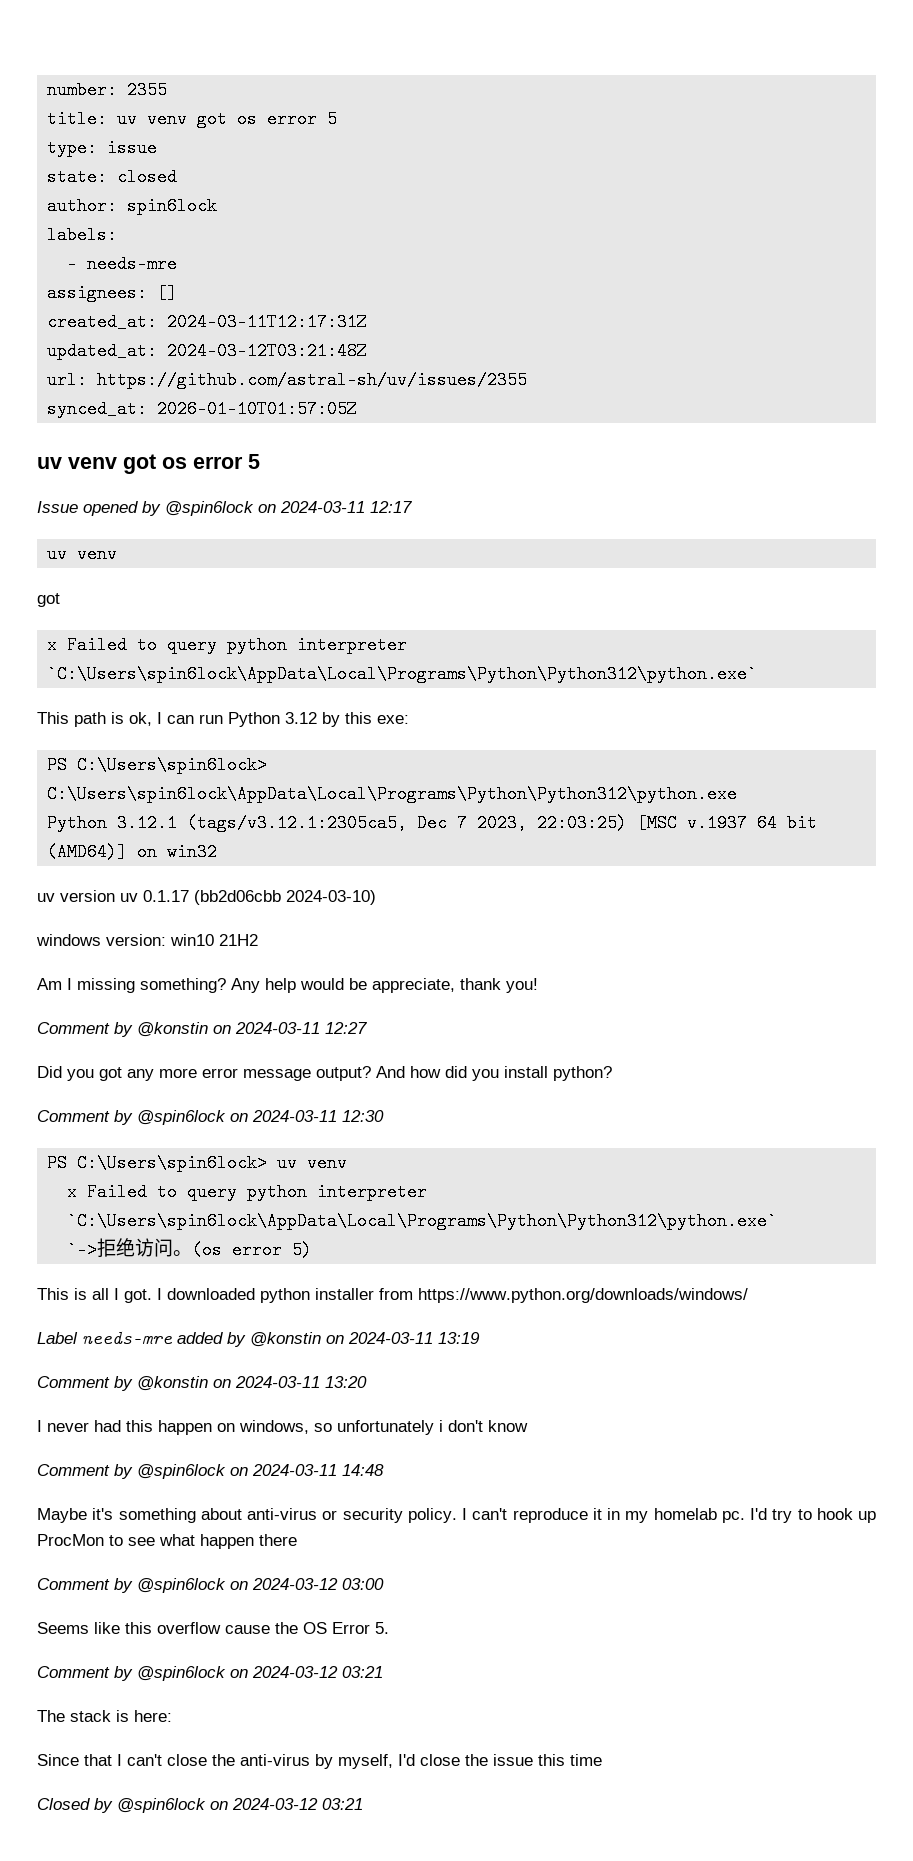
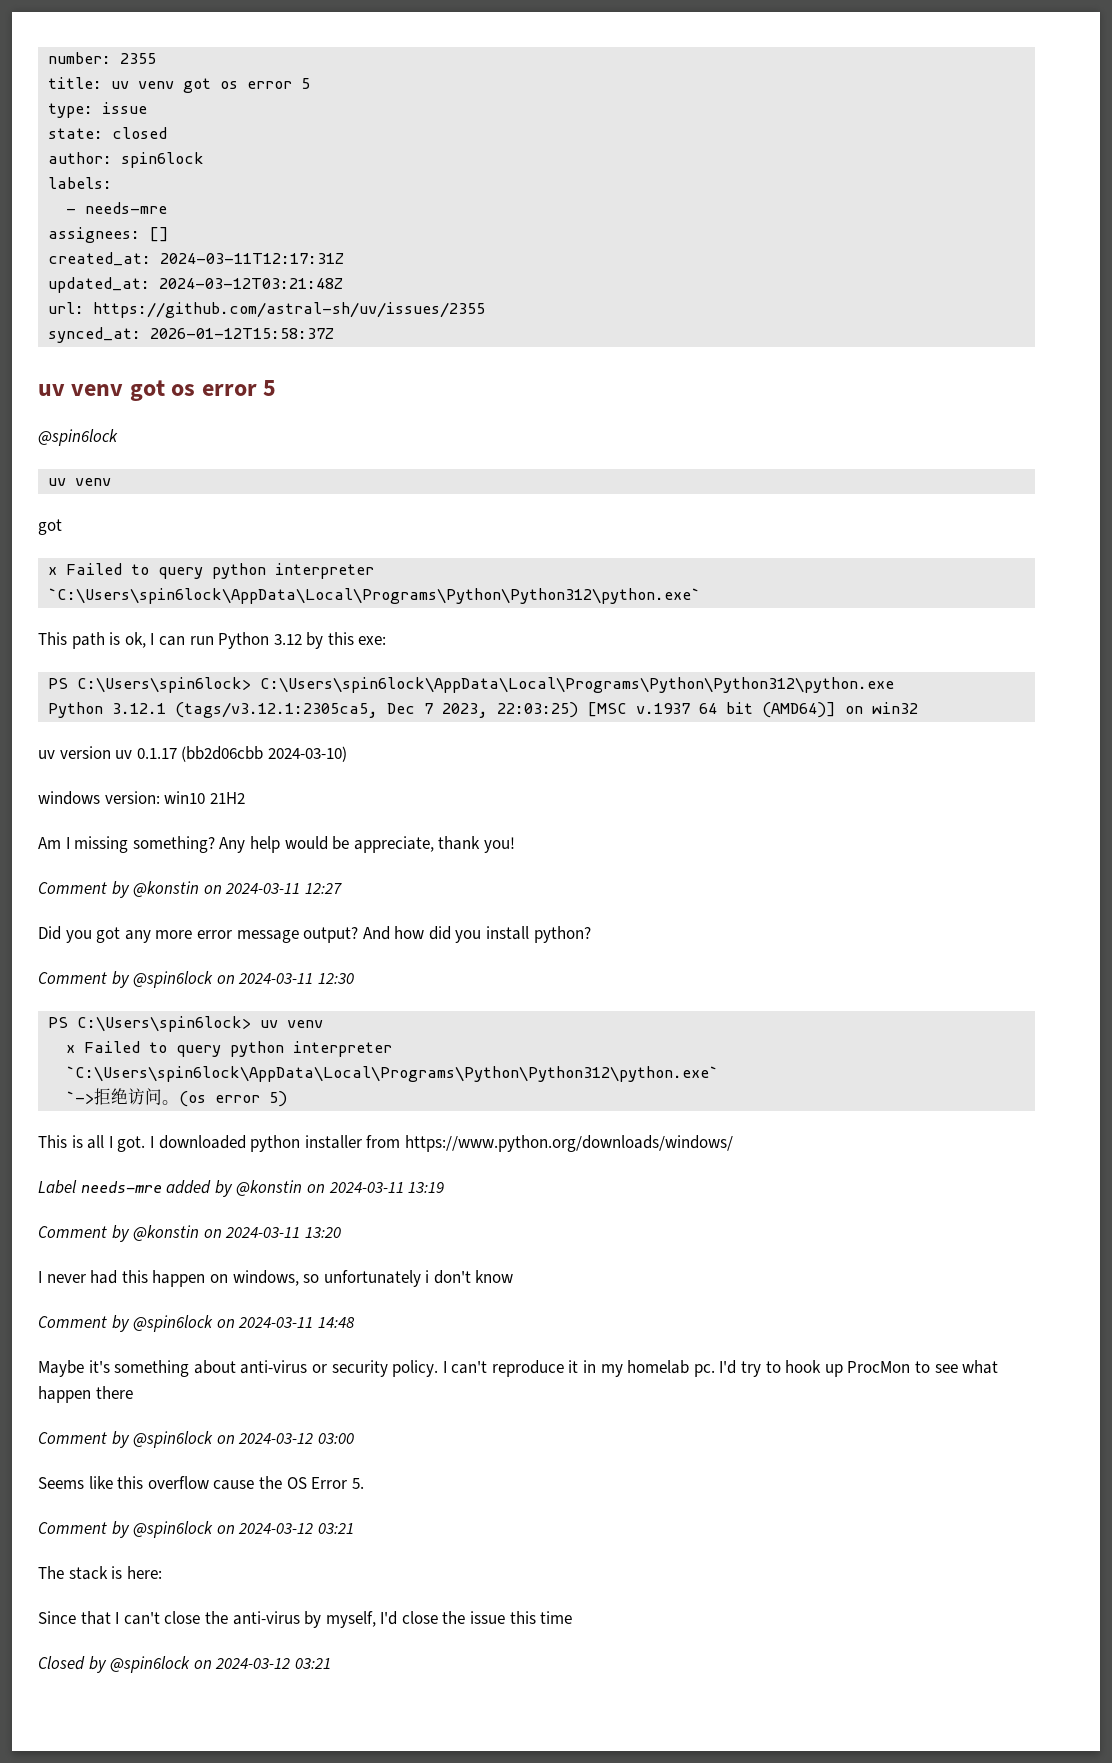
- synced_at: 2026-01-10T01:57:05Z
+ synced_at: 2026-01-12T15:58:37Z
  uv venv got os error 5
- Issue opened by @spin6lock on 2024-03-11 12:17
+ @spin6lock

